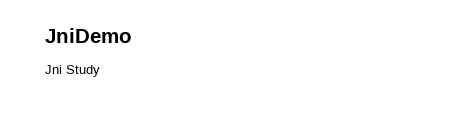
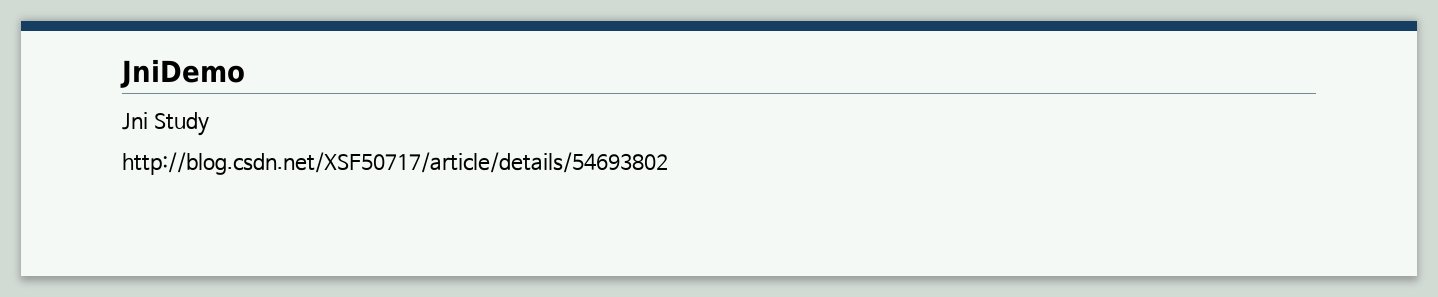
+ http://blog.csdn.net/XSF50717/article/details/54693802

